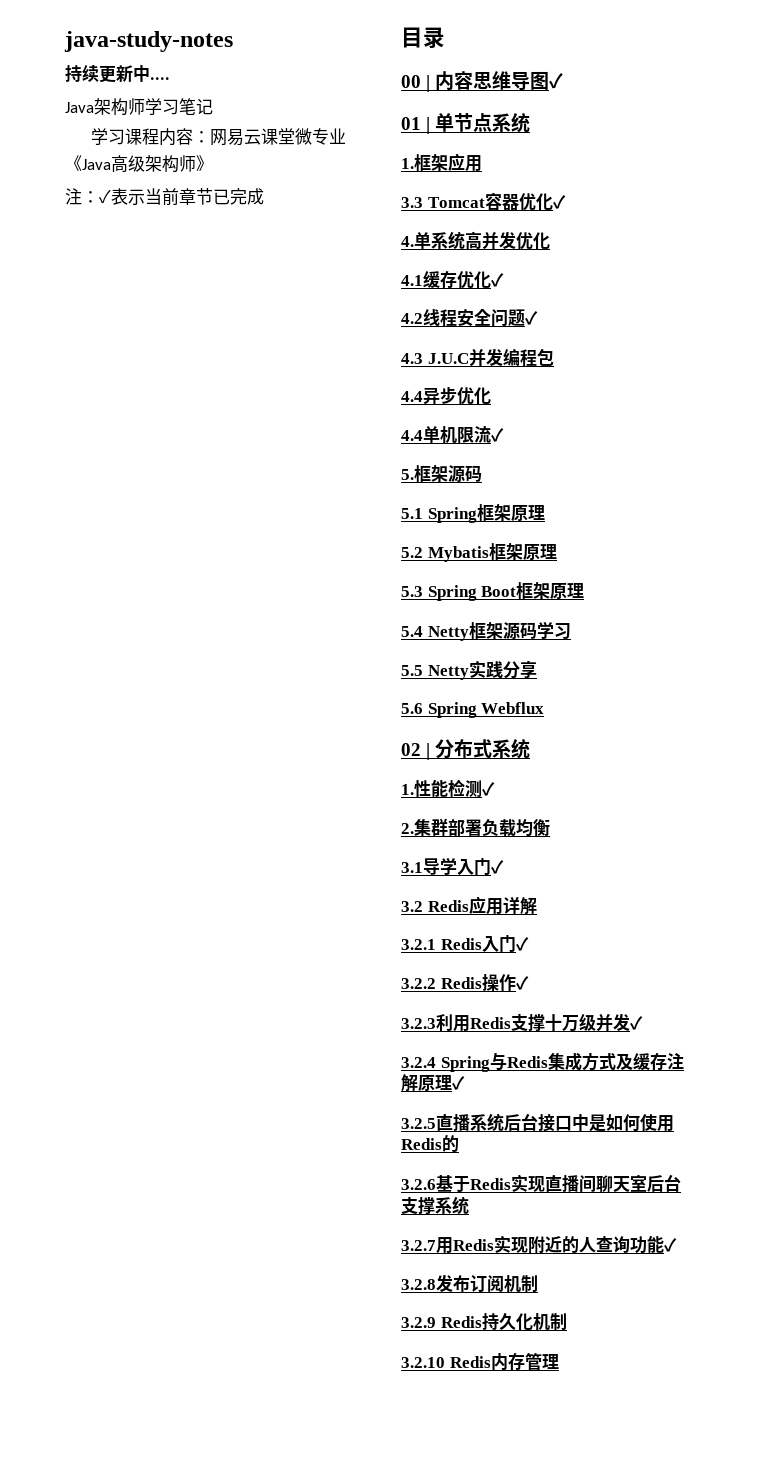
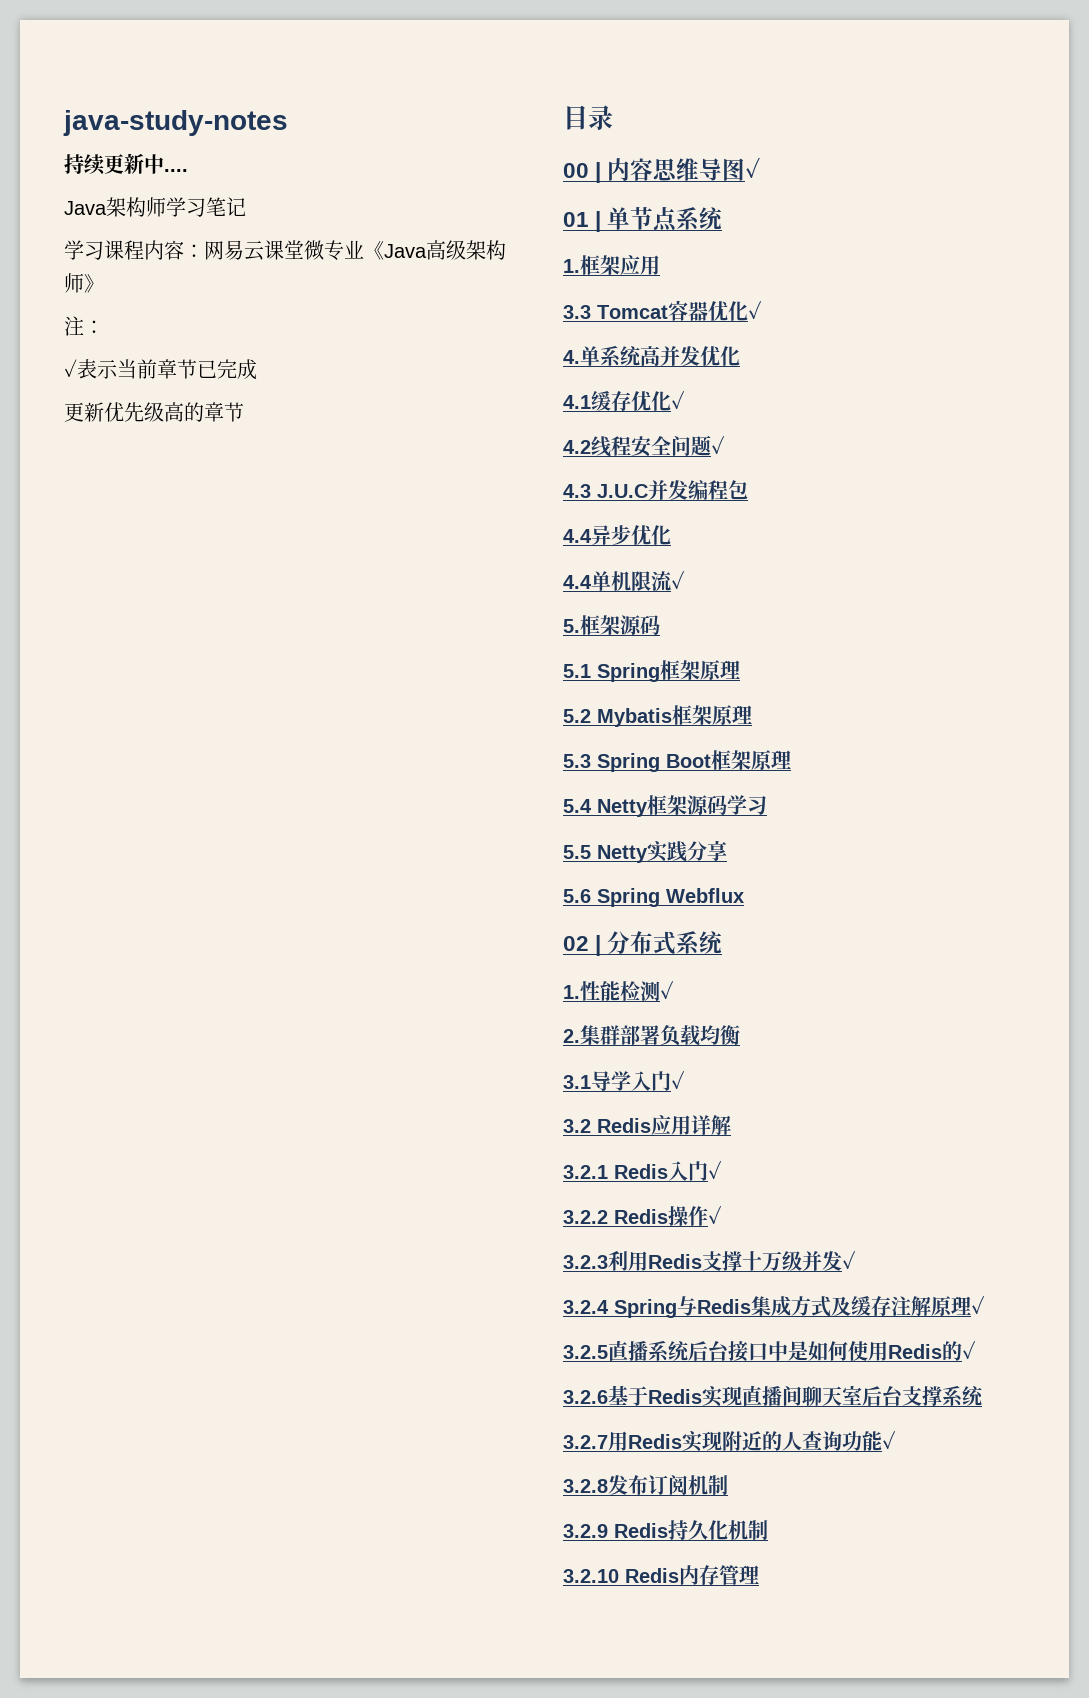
- 注：✓表示当前章节已完成
+ 注：
+ ✓表示当前章节已完成
+ 更新优先级高的章节
- 3.2.5直播系统后台接口中是如何使用Redis的
+ 3.2.5直播系统后台接口中是如何使用Redis的✓

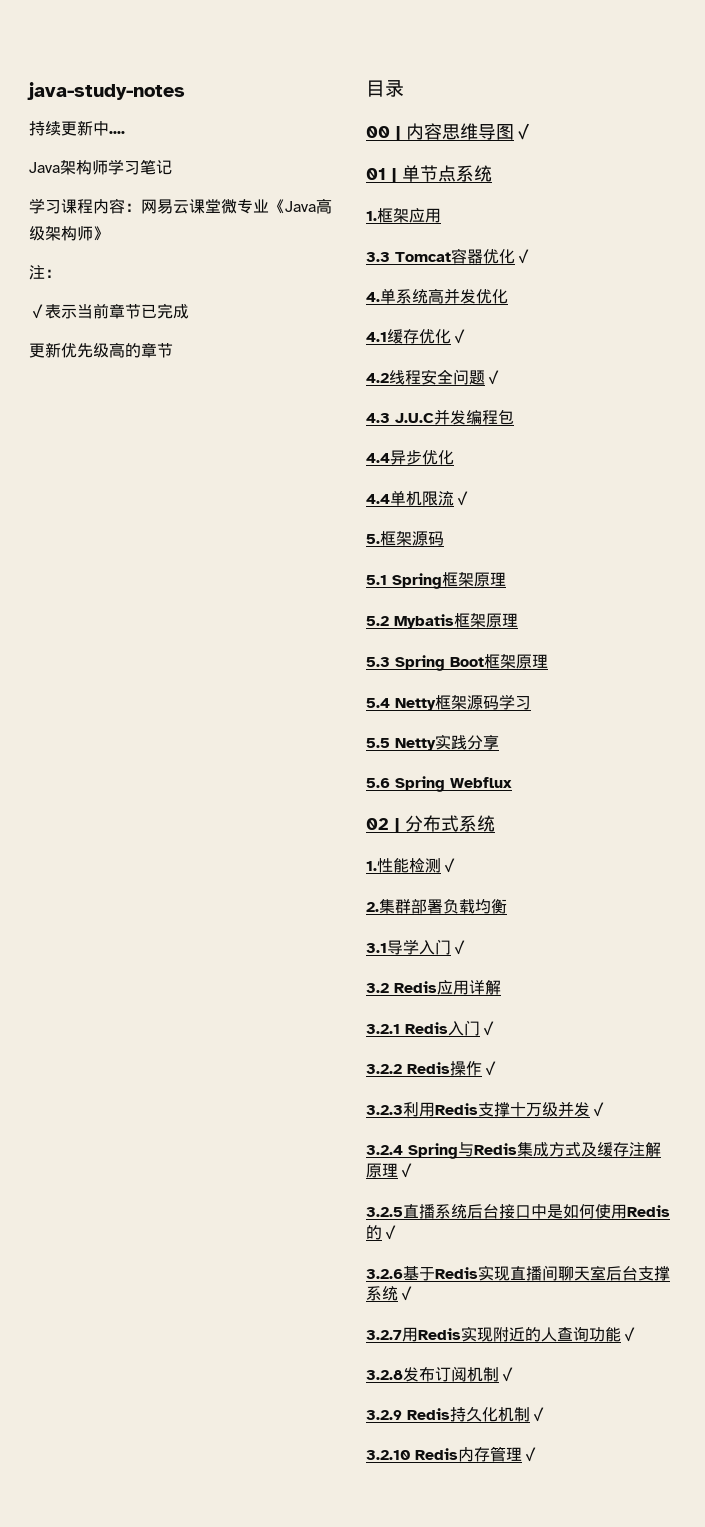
- 3.2.6基于Redis实现直播间聊天室后台支撑系统
+ 3.2.6基于Redis实现直播间聊天室后台支撑系统✓
- 3.2.8发布订阅机制
+ 3.2.8发布订阅机制✓
- 3.2.9 Redis持久化机制
+ 3.2.9 Redis持久化机制✓
- 3.2.10 Redis内存管理
+ 3.2.10 Redis内存管理✓

